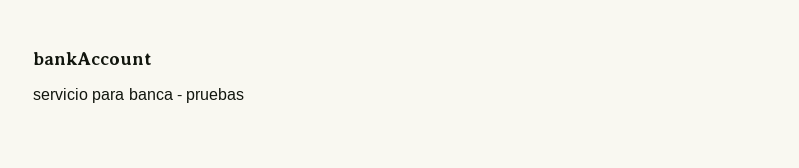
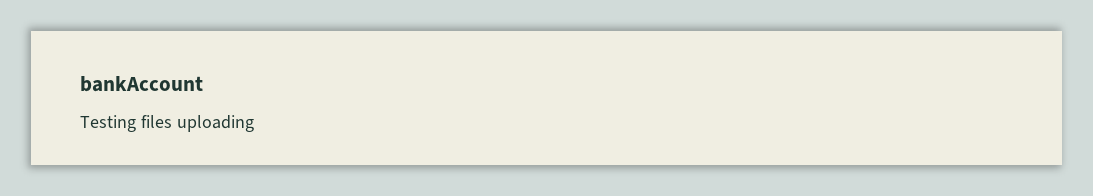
- servicio para banca - pruebas
+ Testing files uploading

